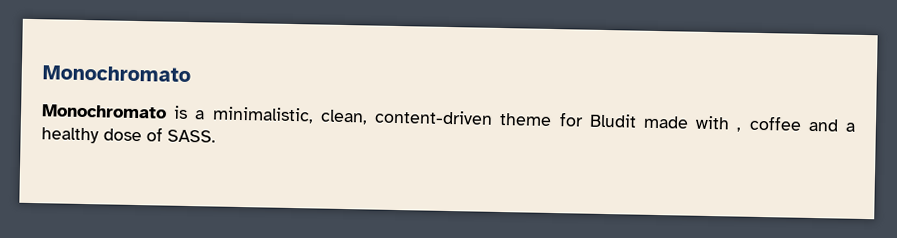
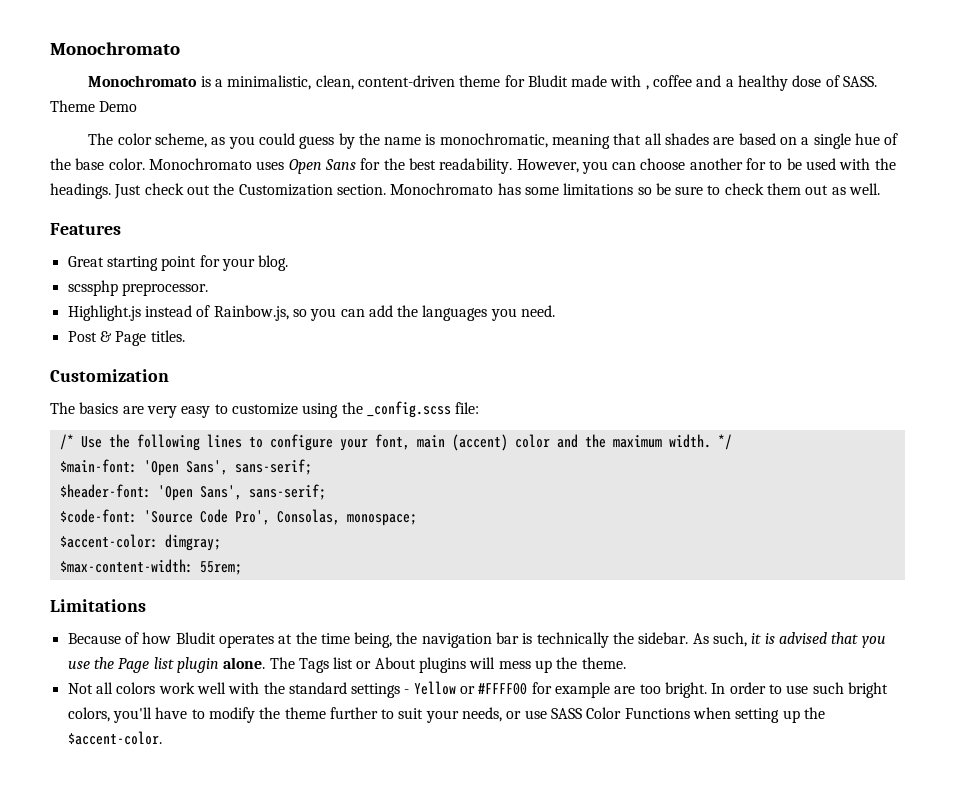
+ Theme Demo
+ The color scheme, as you could guess by the name is monochromatic, meaning that all shades are based on a single hue of the base color. Monochromato uses Open Sans for the best readability. However, you can choose another for to be used with the headings. Just check out the Customization section. Monochromato has some limitations so be sure to check them out as well.
+ Features
+ Great starting point for your blog.
+ scssphp preprocessor.
+ Highlight.js instead of Rainbow.js, so you can add the languages you need.
+ Post & Page titles.
+ Customization
+ The basics are very easy to customize using the _config.scss file:
+ /* Use the following lines to configure your font, main (accent) color and the maximum width. */
+ $main-font: 'Open Sans', sans-serif;
+ $header-font: 'Open Sans', sans-serif;
+ $code-font: 'Source Code Pro', Consolas, monospace;
+ $accent-color: dimgray;
+ $max-content-width: 55rem;
+ Limitations
+ Because of how Bludit operates at the time being, the navigation bar is technically the sidebar. As such, it is advised that you use the Page list plugin alone. The Tags list or About plugins will mess up the theme.
+ Not all colors work well with the standard settings - Yellow or #FFFF00 for example are too bright. In order to use such bright colors, you'll have to modify the theme further to suit your needs, or use SASS Color Functions when setting up the $accent-color.

